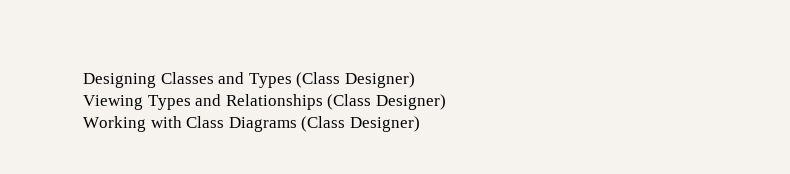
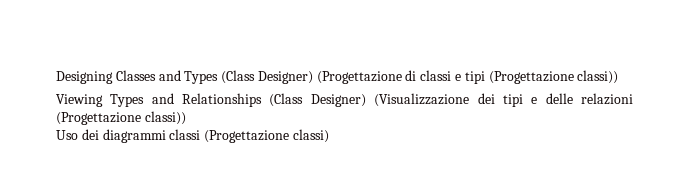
- Designing Classes and Types (Class Designer)
+ Designing Classes and Types (Class Designer) (Progettazione di classi e tipi (Progettazione classi))
- Viewing Types and Relationships (Class Designer)
- Working with Class Diagrams (Class Designer)
+ Viewing Types and Relationships (Class Designer) (Visualizzazione dei tipi e delle relazioni (Progettazione classi))
+ Uso dei diagrammi classi (Progettazione classi)

